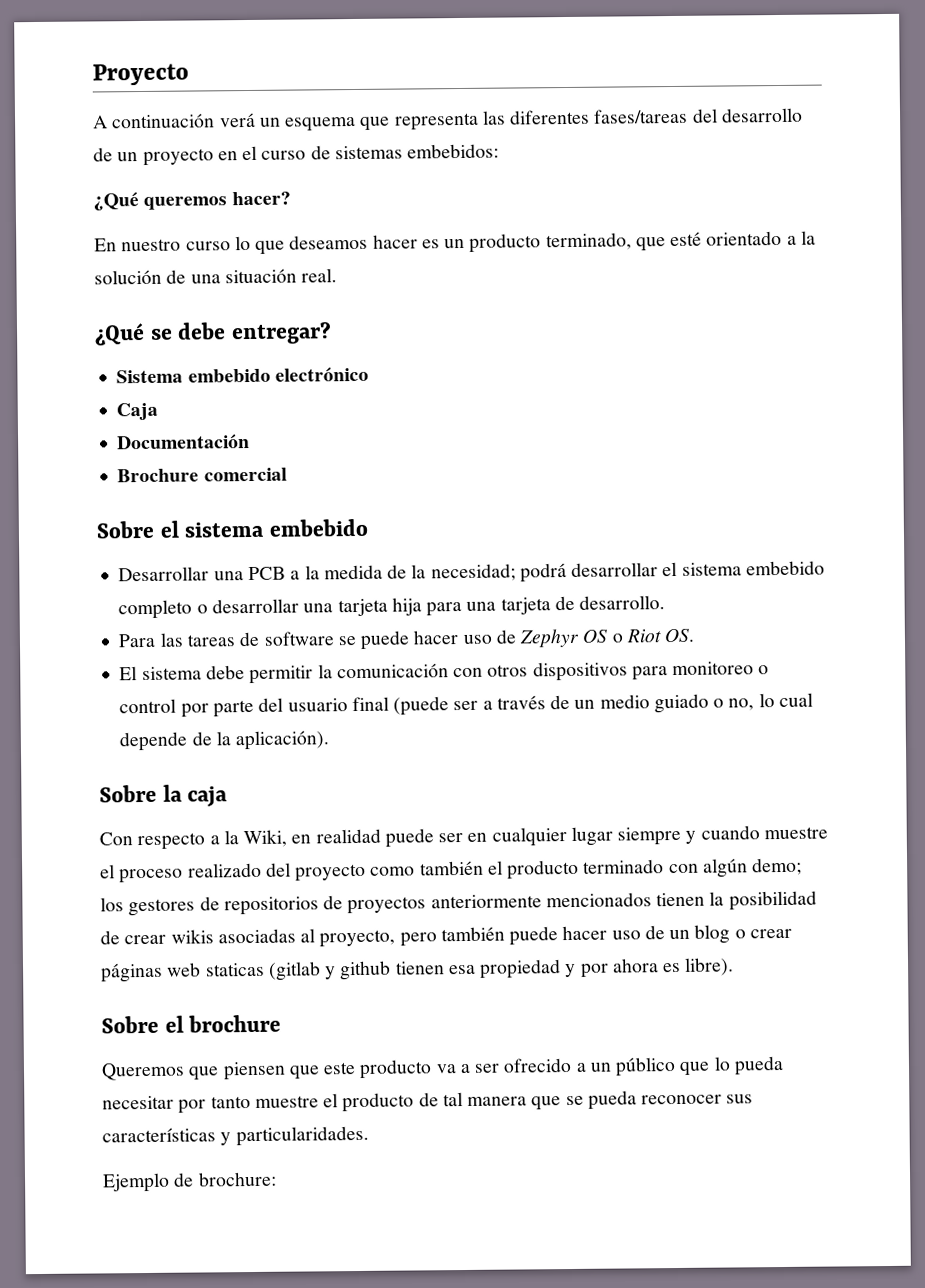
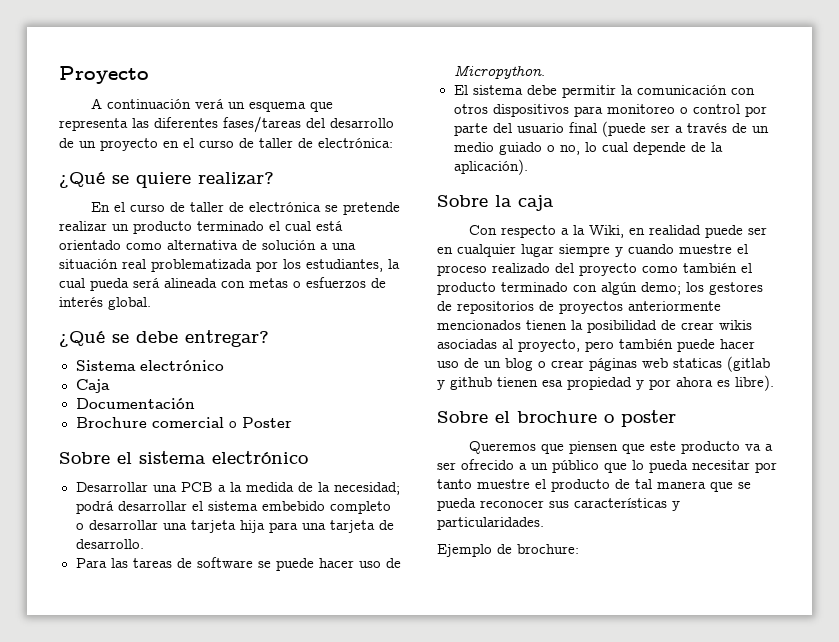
- A continuación verá un esquema que representa las diferentes fases/tareas del desarrollo de un proyecto en el curso de sistemas embebidos:
- ¿Qué queremos hacer?
- En nuestro curso lo que deseamos hacer es un producto terminado, que esté orientado a la solución de una situación real.
+ A continuación verá un esquema que representa las diferentes fases/tareas del desarrollo de un proyecto en el curso de taller de electrónica:
+ ¿Qué se quiere realizar?
+ En el curso de taller de electrónica se pretende realizar un producto terminado el cual está orientado como alternativa de solución a una situación real problematizada por los estudiantes, la cual pueda será alineada con metas o esfuerzos de interés global.
- Sistema embebido electrónico
+ Sistema electrónico
- Brochure comercial
+ Brochure comercial o Poster
- Sobre el sistema embebido
+ Sobre el sistema electrónico
- Para las tareas de software se puede hacer uso de Zephyr OS o Riot OS.
+ Para las tareas de software se puede hacer uso de Micropython.
- Sobre el brochure
+ Sobre el brochure o poster

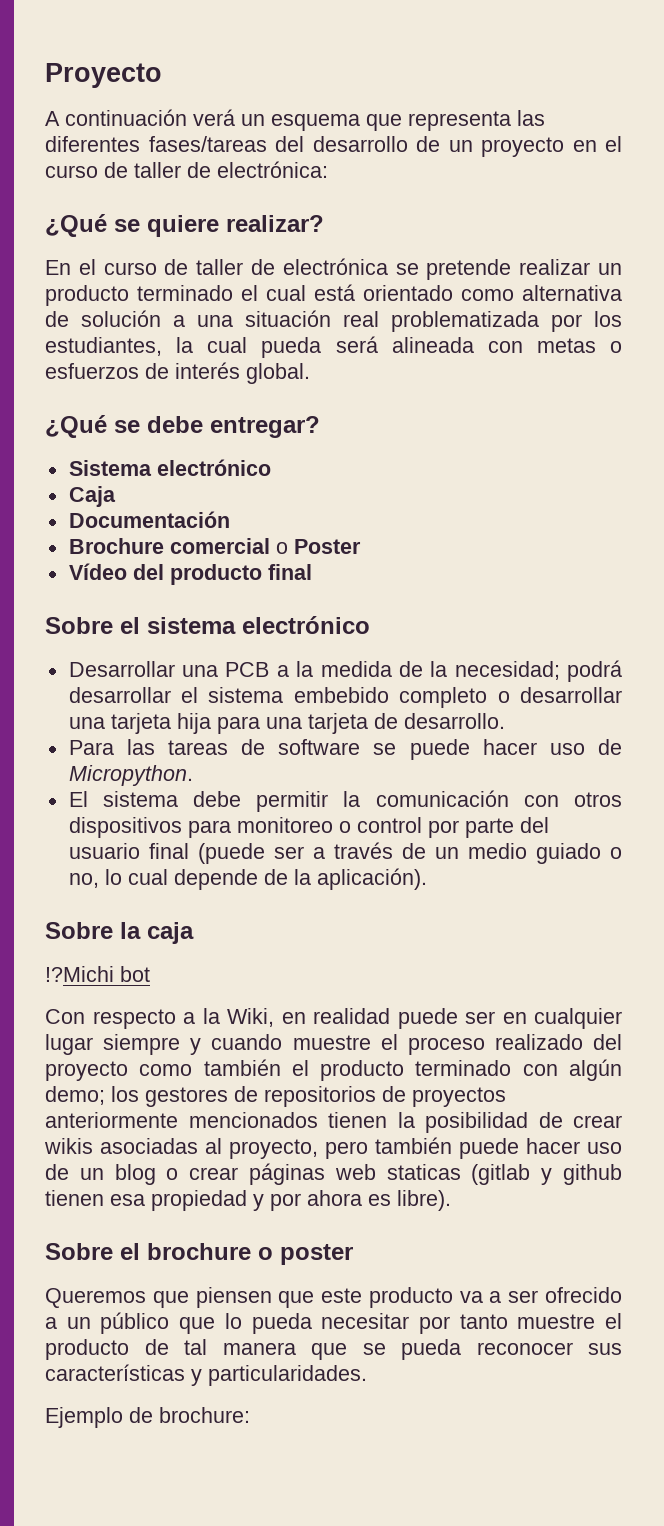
+ Vídeo del producto final
+ !?Michi bot

